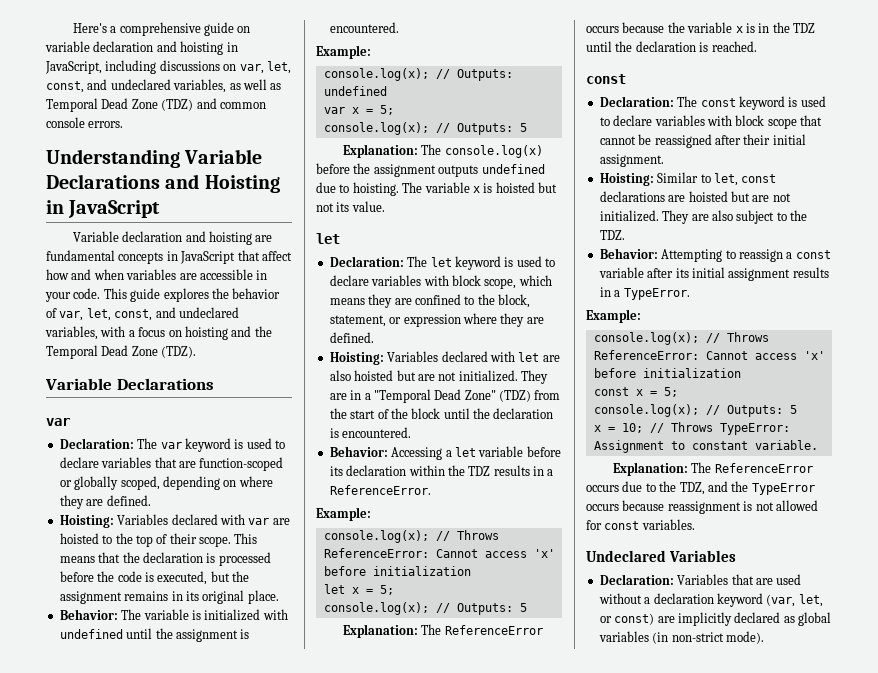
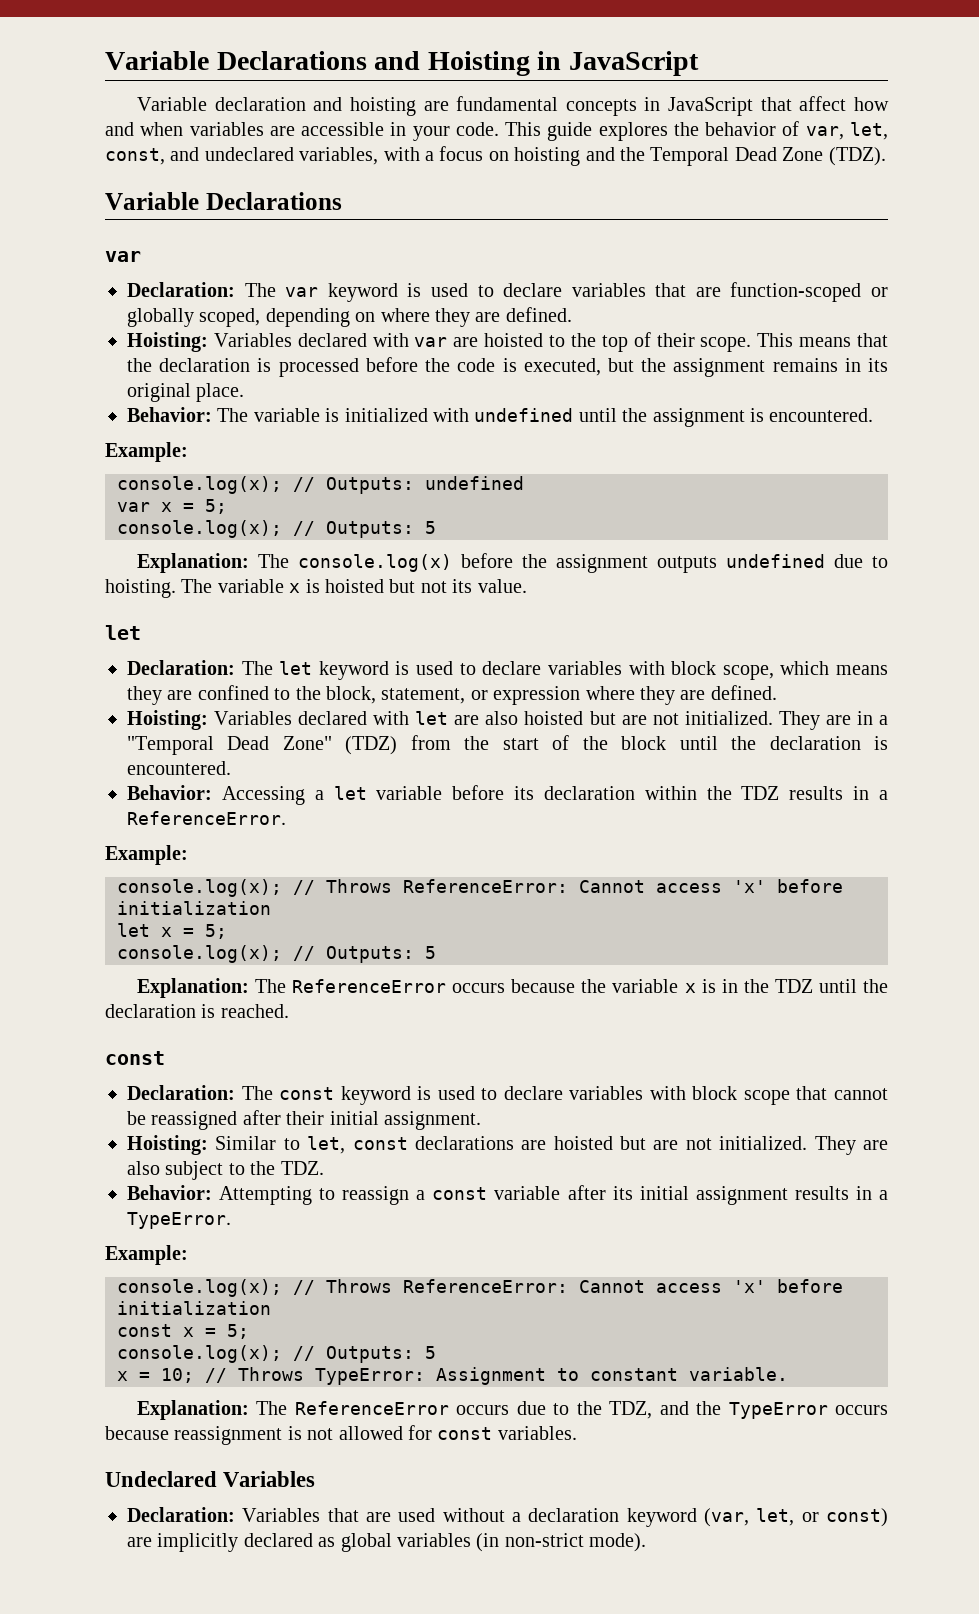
- Here's a comprehensive guide on variable declaration and hoisting in JavaScript, including discussions on var, let, const, and undeclared variables, as well as Temporal Dead Zone (TDZ) and common console errors.
- Understanding Variable Declarations and Hoisting in JavaScript
+ Variable Declarations and Hoisting in JavaScript

